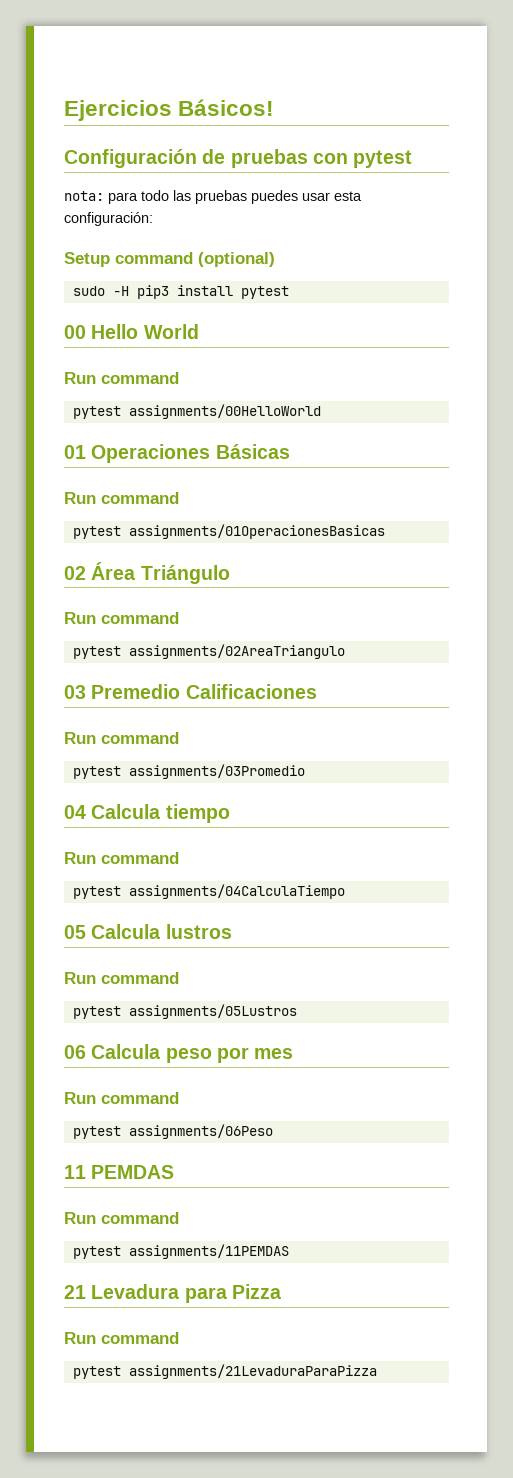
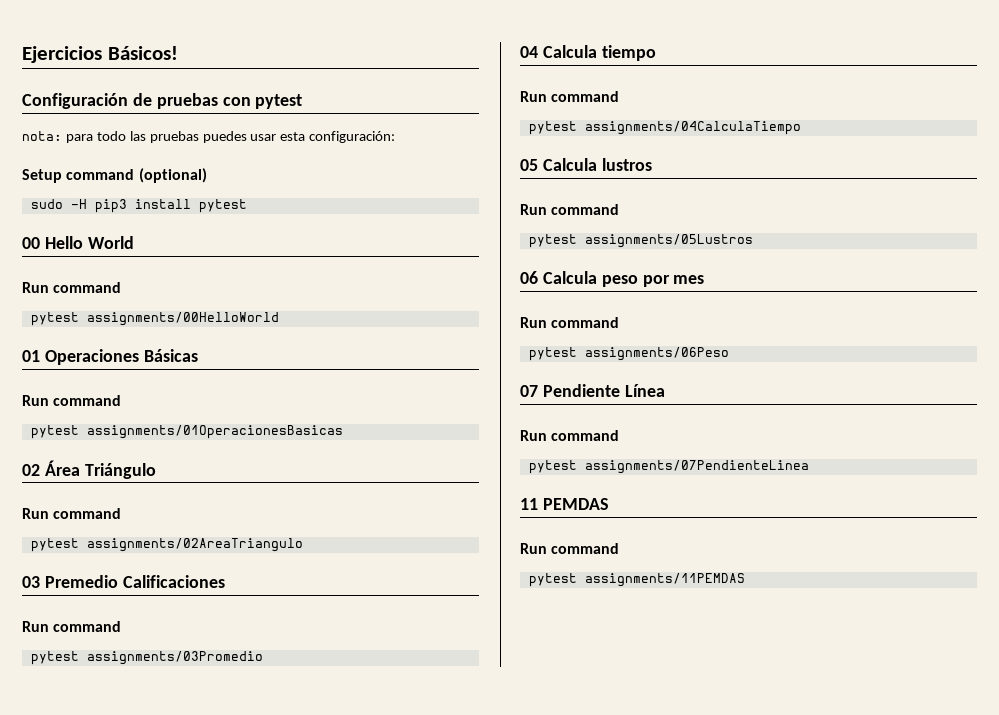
+ 07 Pendiente Línea
+ Run command
+ pytest assignments/07PendienteLinea
- 21 Levadura para Pizza
- Run command
- pytest assignments/21LevaduraParaPizza

